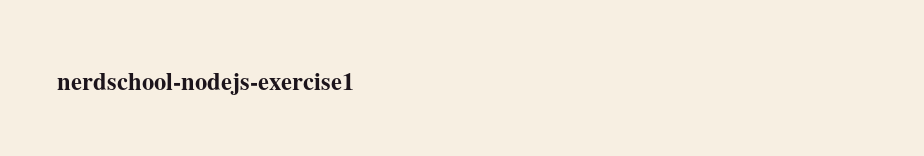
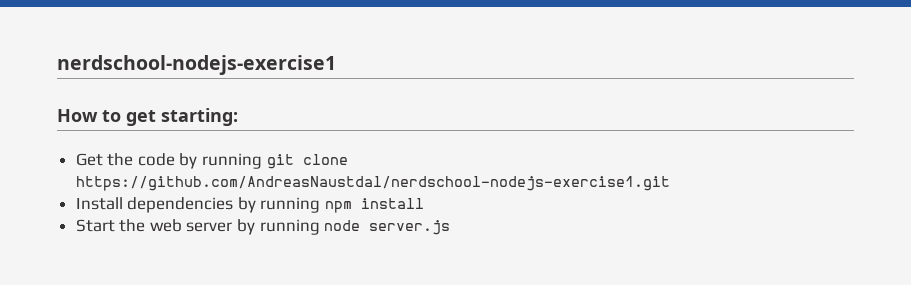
+ How to get starting:
+ Get the code by running git clone https://github.com/AndreasNaustdal/nerdschool-nodejs-exercise1.git
+ Install dependencies by running npm install
+ Start the web server by running node server.js

